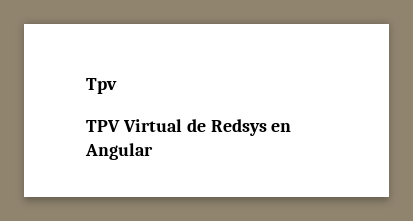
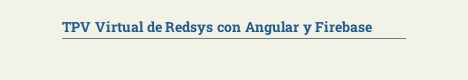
- Tpv
- TPV Virtual de Redsys en Angular
+ TPV Virtual de Redsys con Angular y Firebase

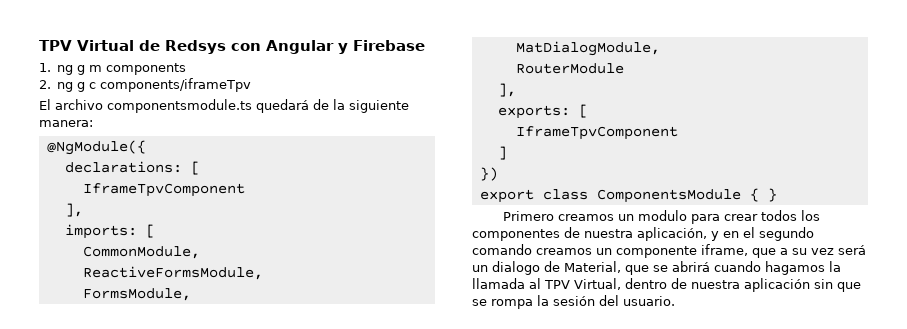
+ 1. ng g m components
+ 2. ng g c components/iframeTpv
+ El archivo componentsmodule.ts quedará de la siguiente manera:
+ @NgModule({
+ declarations: [
+ IframeTpvComponent
+ ],
+ imports: [
+ CommonModule,
+ ReactiveFormsModule,
+ FormsModule,
+ MatDialogModule,
+ RouterModule
+ ],
+ exports: [
+ IframeTpvComponent
+ ]
+ })
+ export class ComponentsModule { }
+ Primero creamos un modulo para crear todos los componentes de nuestra aplicación, y en el segundo comando creamos un componente iframe, que a su vez será un dialogo de Material, que se abrirá cuando hagamos la llamada al TPV Virtual, dentro de nuestra aplicación sin que se rompa la sesión del usuario.

